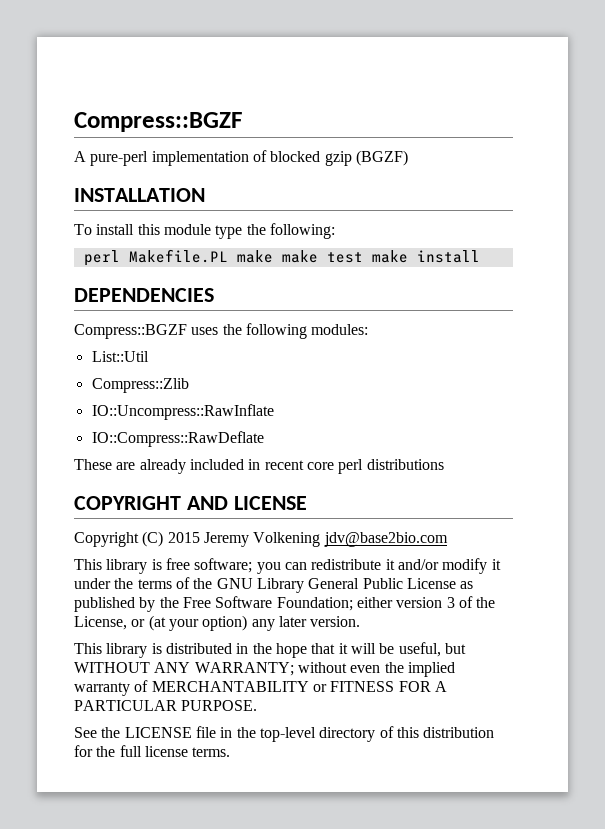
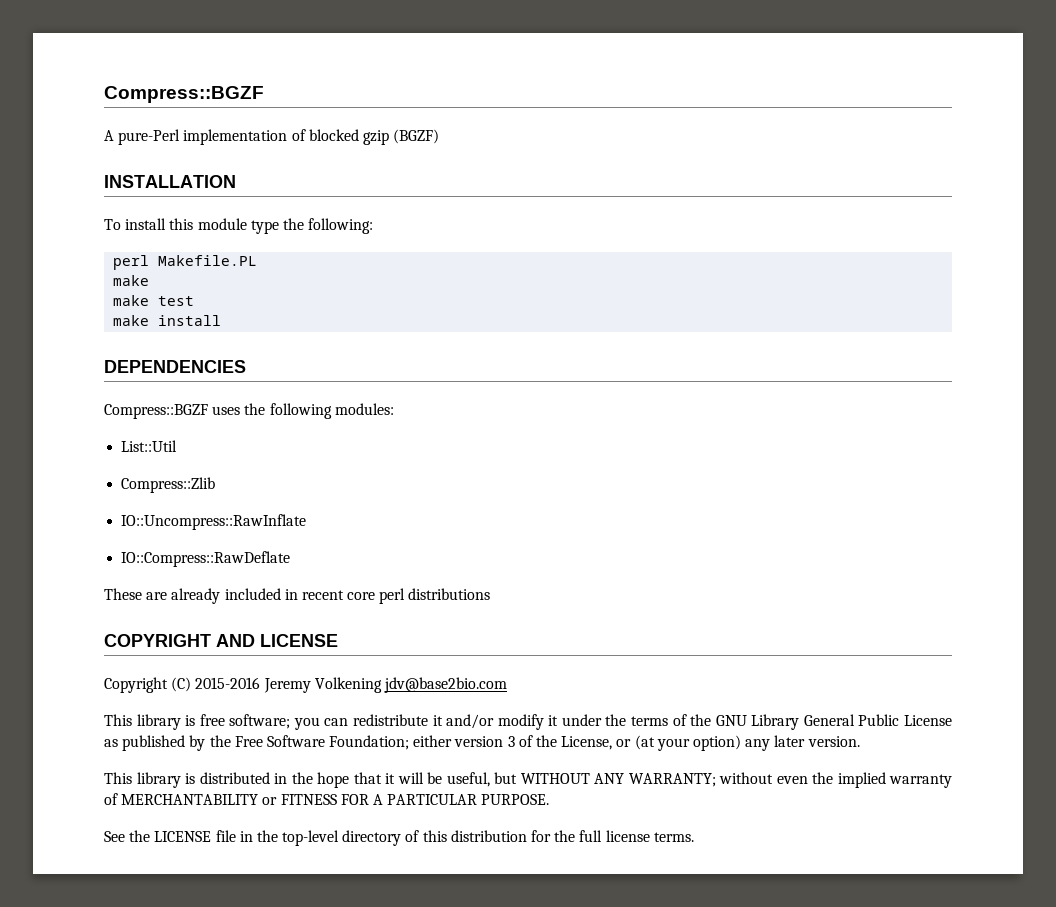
- A pure-perl implementation of blocked gzip (BGZF)
+ A pure-Perl implementation of blocked gzip (BGZF)
- perl Makefile.PL make make test make install
+ perl Makefile.PL
+ make
+ make test
+ make install
- Copyright (C) 2015 Jeremy Volkening jdv@base2bio.com
+ Copyright (C) 2015-2016 Jeremy Volkening jdv@base2bio.com

